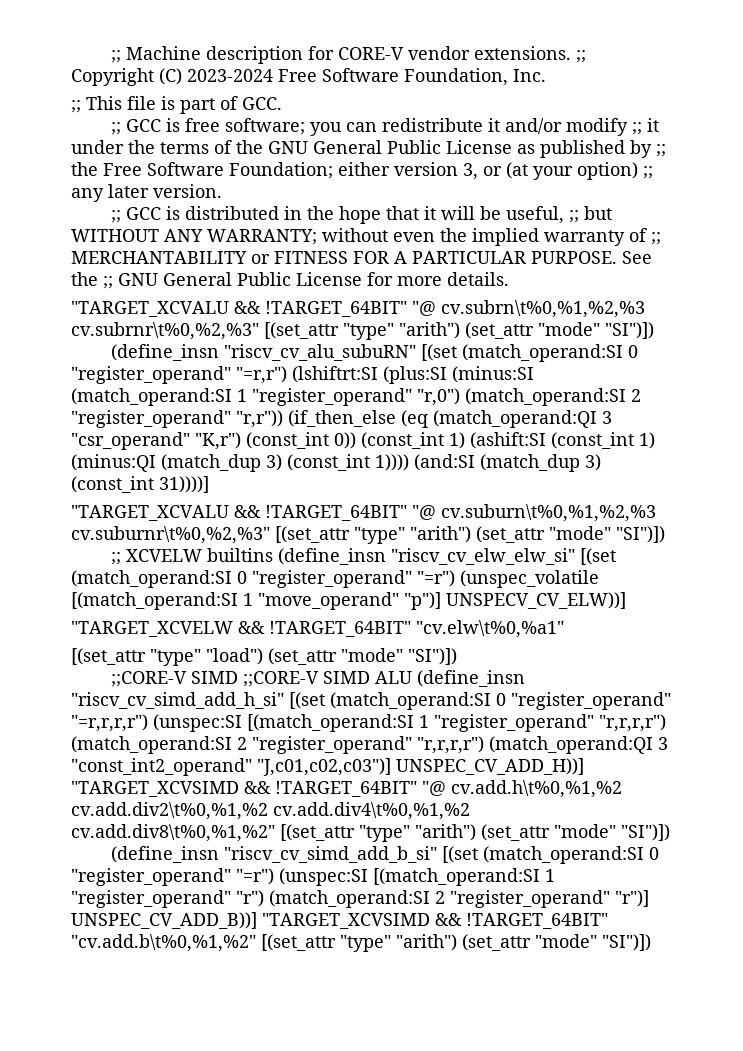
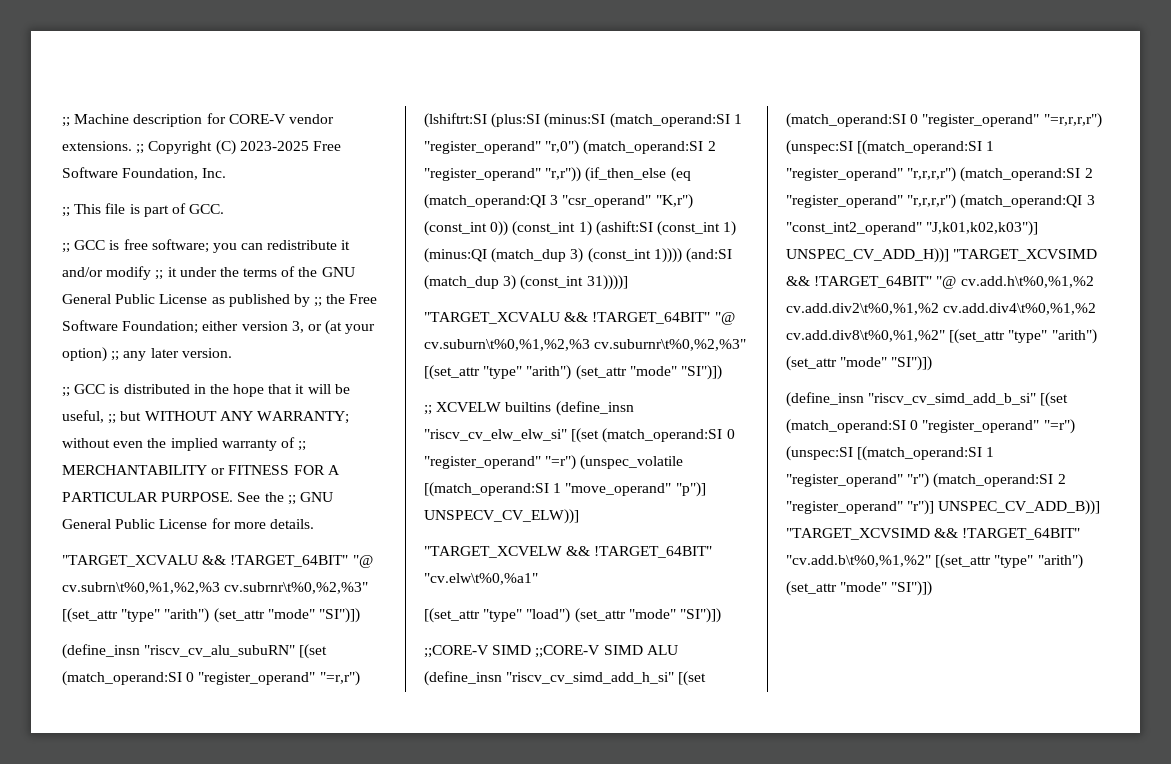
- ;; Machine description for CORE-V vendor extensions. ;; Copyright (C) 2023-2024 Free Software Foundation, Inc.
+ ;; Machine description for CORE-V vendor extensions. ;; Copyright (C) 2023-2025 Free Software Foundation, Inc.
- ;;CORE-V SIMD ;;CORE-V SIMD ALU (define_insn "riscv_cv_simd_add_h_si" [(set (match_operand:SI 0 "register_operand" "=r,r,r,r") (unspec:SI [(match_operand:SI 1 "register_operand" "r,r,r,r") (match_operand:SI 2 "register_operand" "r,r,r,r") (match_operand:QI 3 "const_int2_operand" "J,c01,c02,c03")] UNSPEC_CV_ADD_H))] "TARGET_XCVSIMD && !TARGET_64BIT" "@ cv.add.h\t%0,%1,%2 cv.add.div2\t%0,%1,%2 cv.add.div4\t%0,%1,%2 cv.add.div8\t%0,%1,%2" [(set_attr "type" "arith") (set_attr "mode" "SI")])
+ ;;CORE-V SIMD ;;CORE-V SIMD ALU (define_insn "riscv_cv_simd_add_h_si" [(set (match_operand:SI 0 "register_operand" "=r,r,r,r") (unspec:SI [(match_operand:SI 1 "register_operand" "r,r,r,r") (match_operand:SI 2 "register_operand" "r,r,r,r") (match_operand:QI 3 "const_int2_operand" "J,k01,k02,k03")] UNSPEC_CV_ADD_H))] "TARGET_XCVSIMD && !TARGET_64BIT" "@ cv.add.h\t%0,%1,%2 cv.add.div2\t%0,%1,%2 cv.add.div4\t%0,%1,%2 cv.add.div8\t%0,%1,%2" [(set_attr "type" "arith") (set_attr "mode" "SI")])

